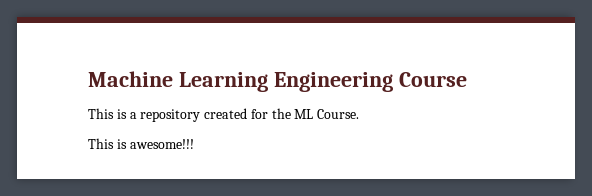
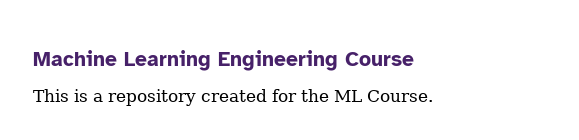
- This is awesome!!!

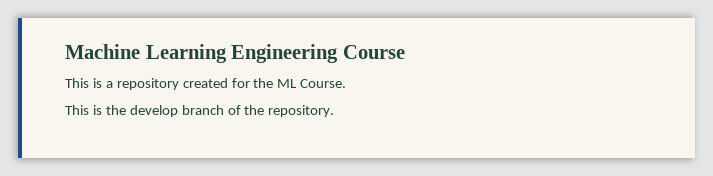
+ This is the develop branch of the repository.

